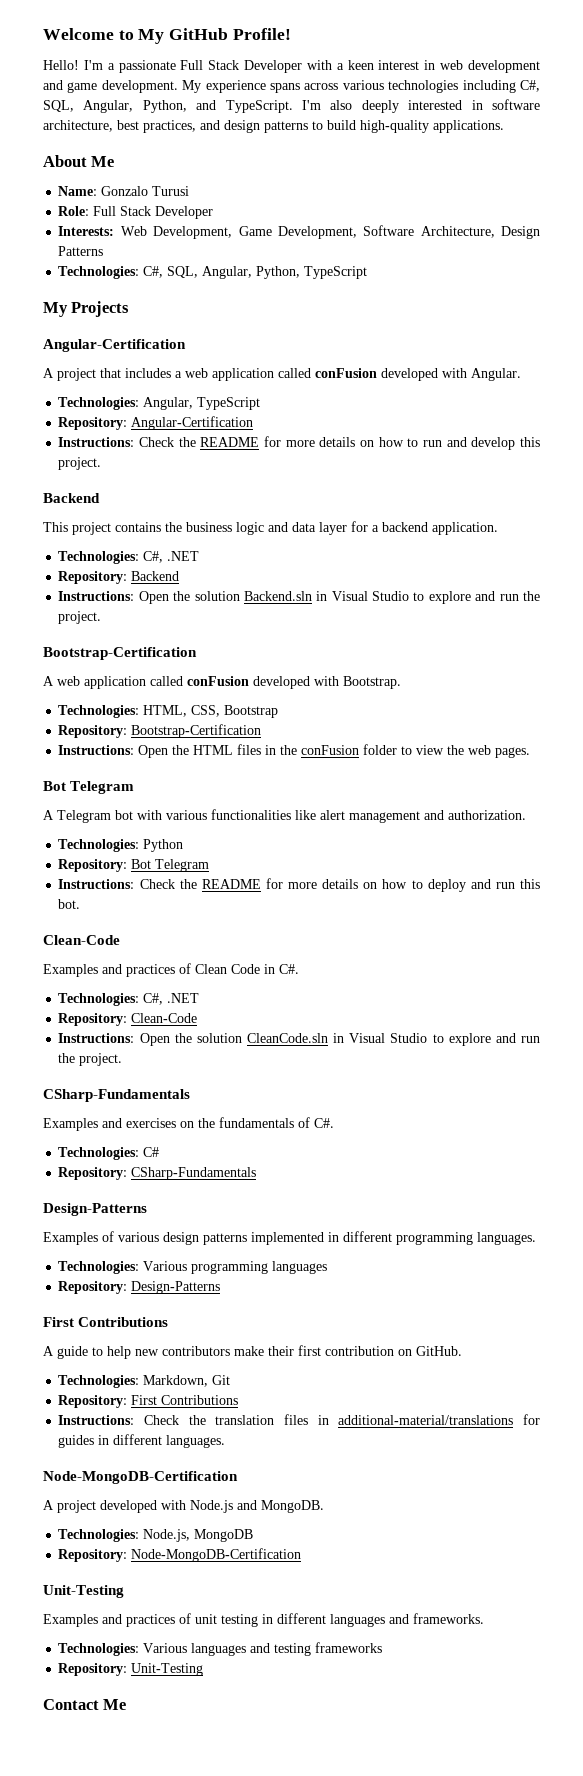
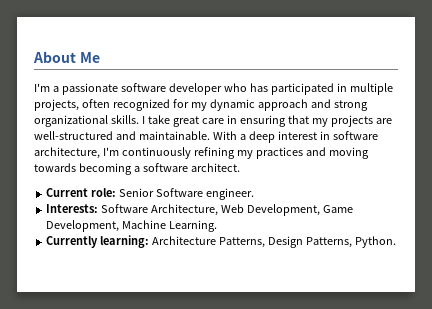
- Welcome to My GitHub Profile!
- Hello! I'm a passionate Full Stack Developer with a keen interest in web development and game development. My experience spans across various technologies including C#, SQL, Angular, Python, and TypeScript. I'm also deeply interested in software architecture, best practices, and design patterns to build high-quality applications.
  About Me
- Name: Gonzalo Turusi
- Role: Full Stack Developer
+ I'm a passionate software developer who has participated in multiple projects, often recognized for my dynamic approach and strong organizational skills. I take great care in ensuring that my projects are well-structured and maintainable. With a deep interest in software architecture, I'm continuously refining my practices and moving towards becoming a software architect.
+ Current role: Senior Software engineer.
- Interests: Web Development, Game Development, Software Architecture, Design Patterns
- Technologies: C#, SQL, Angular, Python, TypeScript
- My Projects
- Angular-Certification
- A project that includes a web application called conFusion developed with Angular.
- Technologies: Angular, TypeScript
- Repository: Angular-Certification
- Instructions: Check the README for more details on how to run and develop this project.
- Backend
- This project contains the business logic and data layer for a backend application.
- Technologies: C#, .NET
- Repository: Backend
- Instructions: Open the solution Backend.sln in Visual Studio to explore and run the project.
- Bootstrap-Certification
- A web application called conFusion developed with Bootstrap.
- Technologies: HTML, CSS, Bootstrap
- Repository: Bootstrap-Certification
- Instructions: Open the HTML files in the conFusion folder to view the web pages.
- Bot Telegram
- A Telegram bot with various functionalities like alert management and authorization.
- Technologies: Python
- Repository: Bot Telegram
- Instructions: Check the README for more details on how to deploy and run this bot.
- Clean-Code
- Examples and practices of Clean Code in C#.
- Technologies: C#, .NET
- Repository: Clean-Code
- Instructions: Open the solution CleanCode.sln in Visual Studio to explore and run the project.
- CSharp-Fundamentals
- Examples and exercises on the fundamentals of C#.
- Technologies: C#
- Repository: CSharp-Fundamentals
- Design-Patterns
- Examples of various design patterns implemented in different programming languages.
- Technologies: Various programming languages
- Repository: Design-Patterns
- First Contributions
- A guide to help new contributors make their first contribution on GitHub.
- Technologies: Markdown, Git
- Repository: First Contributions
- Instructions: Check the translation files in additional-material/translations for guides in different languages.
- Node-MongoDB-Certification
- A project developed with Node.js and MongoDB.
- Technologies: Node.js, MongoDB
- Repository: Node-MongoDB-Certification
- Unit-Testing
- Examples and practices of unit testing in different languages and frameworks.
- Technologies: Various languages and testing frameworks
- Repository: Unit-Testing
- Contact Me
+ Interests: Software Architecture, Web Development, Game Development, Machine Learning.
+ Currently learning: Architecture Patterns, Design Patterns, Python.

